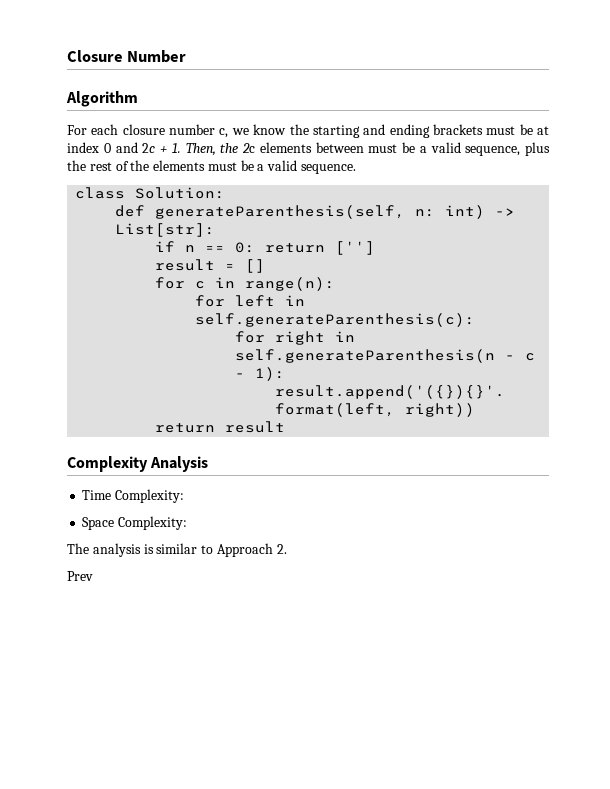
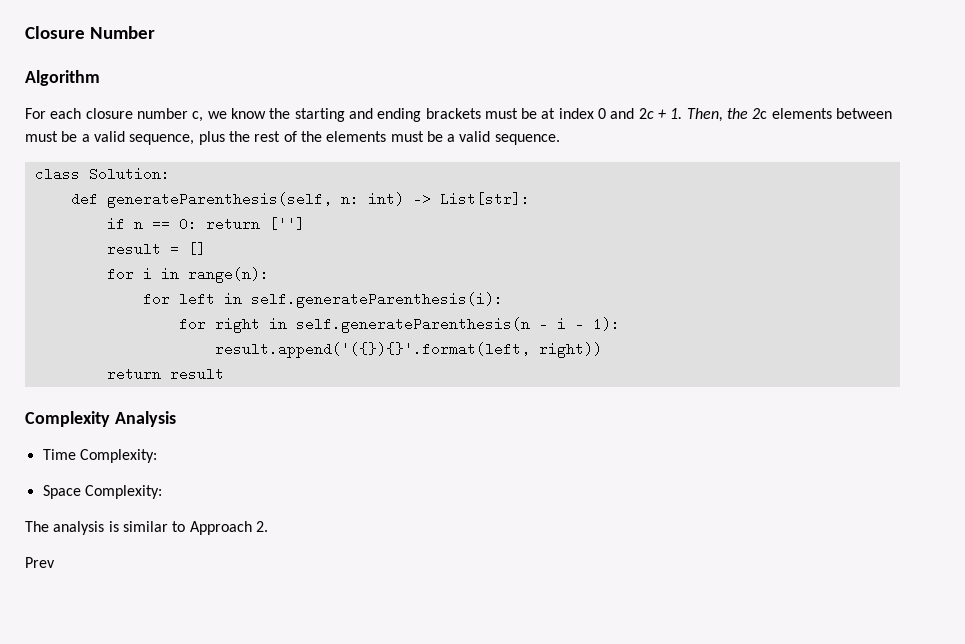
- for c in range(n):
+ for i in range(n):
- for left in self.generateParenthesis(c):
+ for left in self.generateParenthesis(i):
- for right in self.generateParenthesis(n - c - 1):
+ for right in self.generateParenthesis(n - i - 1):

